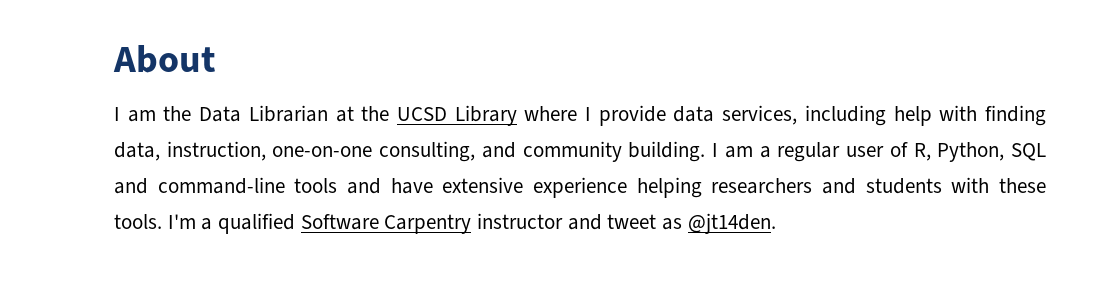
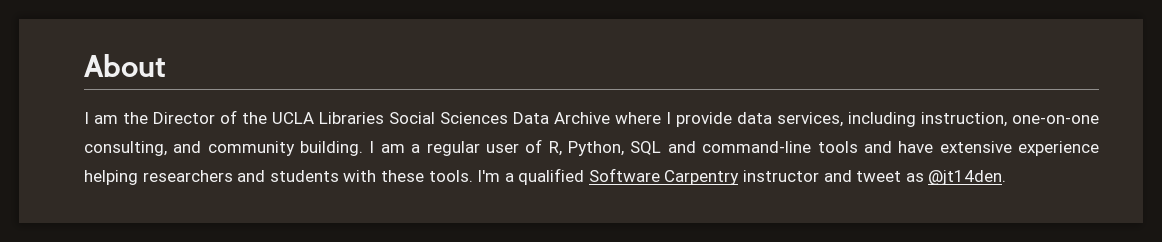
- I am the Data Librarian at the UCSD Library where I provide data services, including help with finding data, instruction, one-on-one consulting, and community building.
+ I am the Director of the UCLA Libraries Social Sciences Data Archive where I provide data services, including instruction, one-on-one consulting, and community building.

